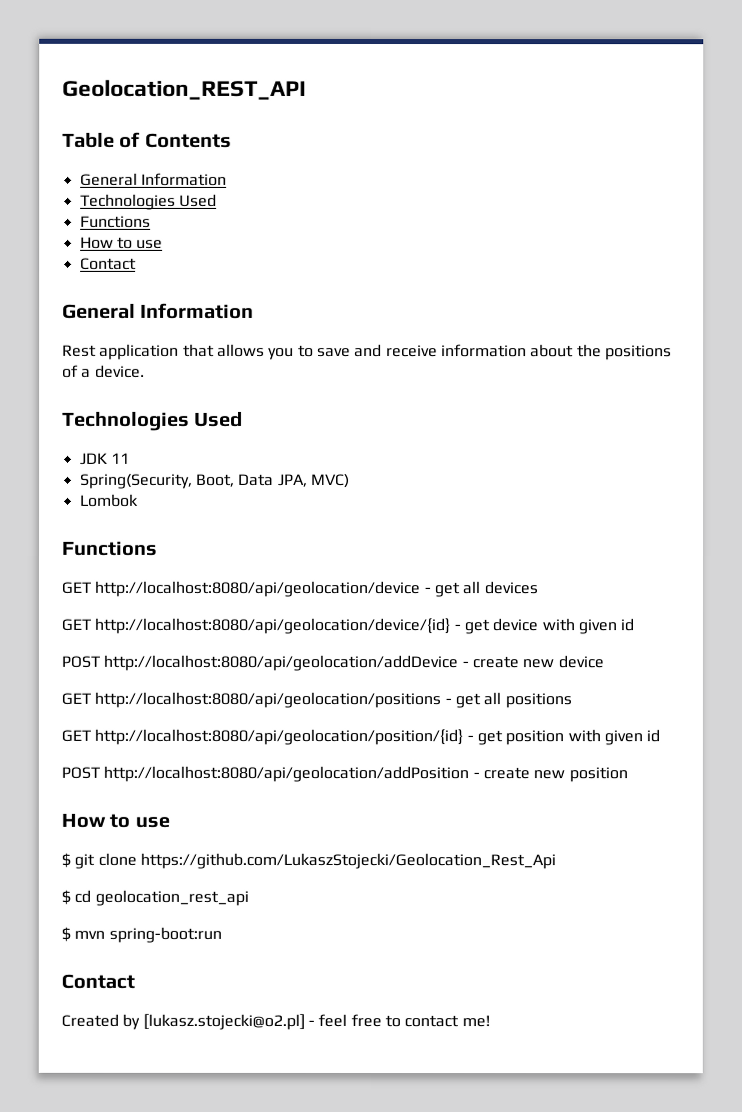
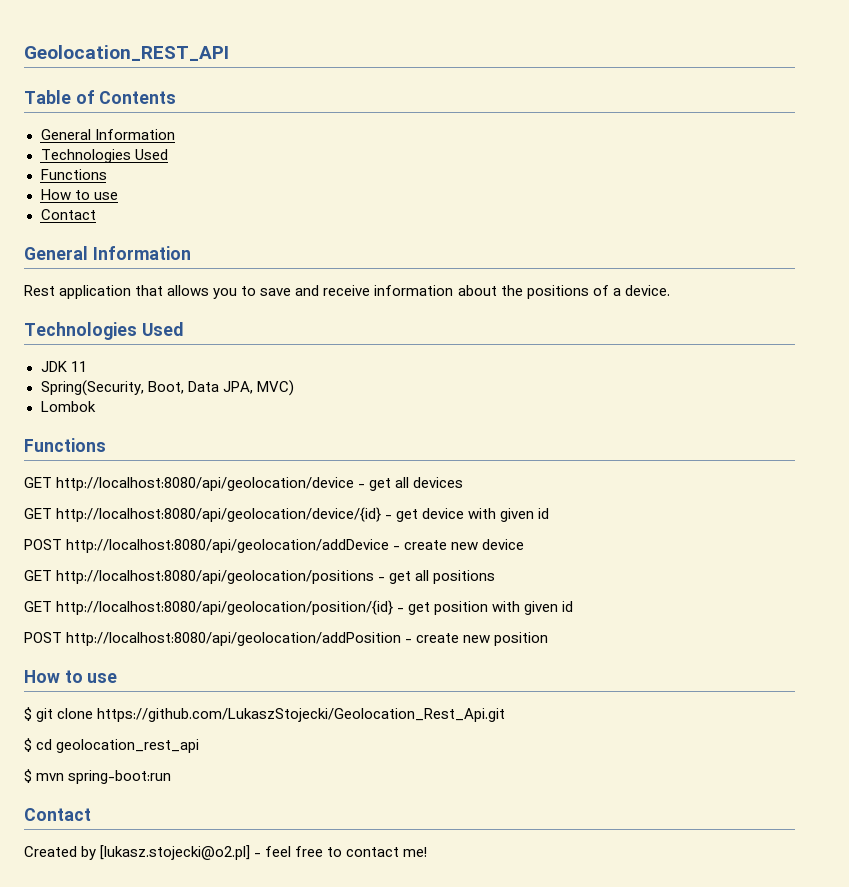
- $ git clone https://github.com/LukaszStojecki/Geolocation_Rest_Api
+ $ git clone https://github.com/LukaszStojecki/Geolocation_Rest_Api.git

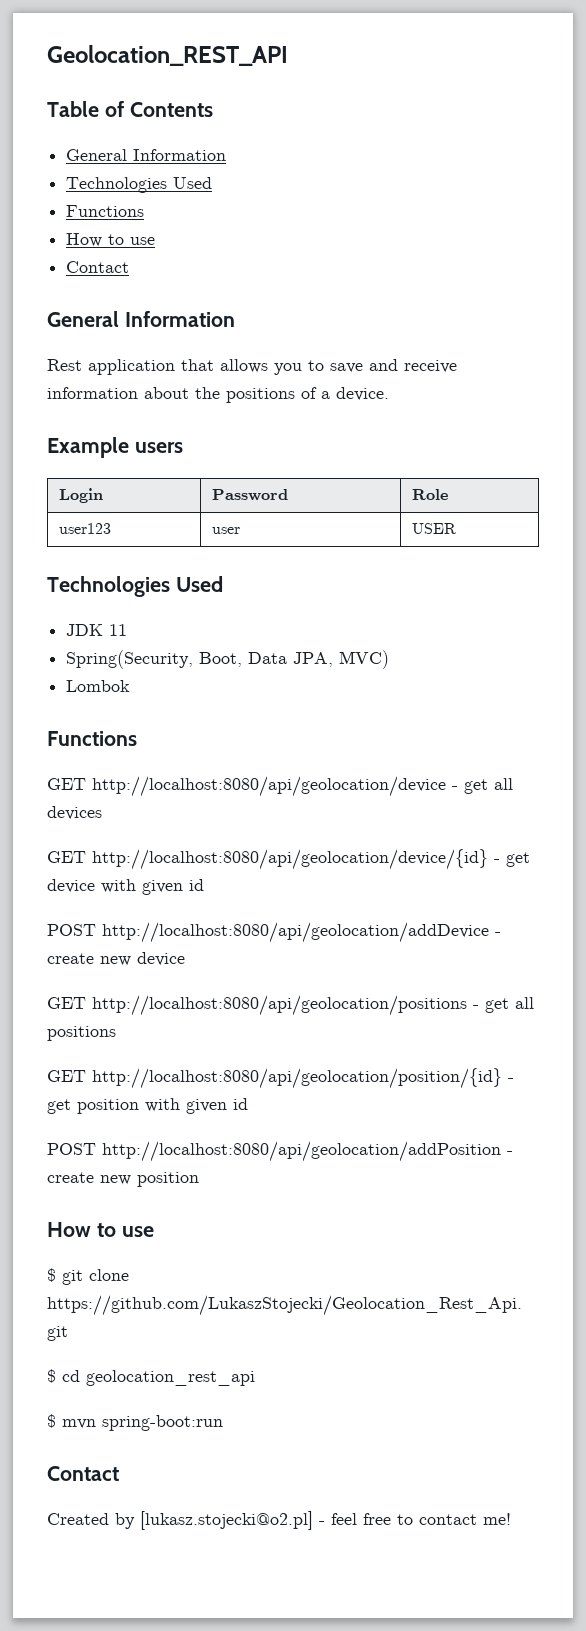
+ Example users
+ Login | Password | Role
+ user123 | user | USER

